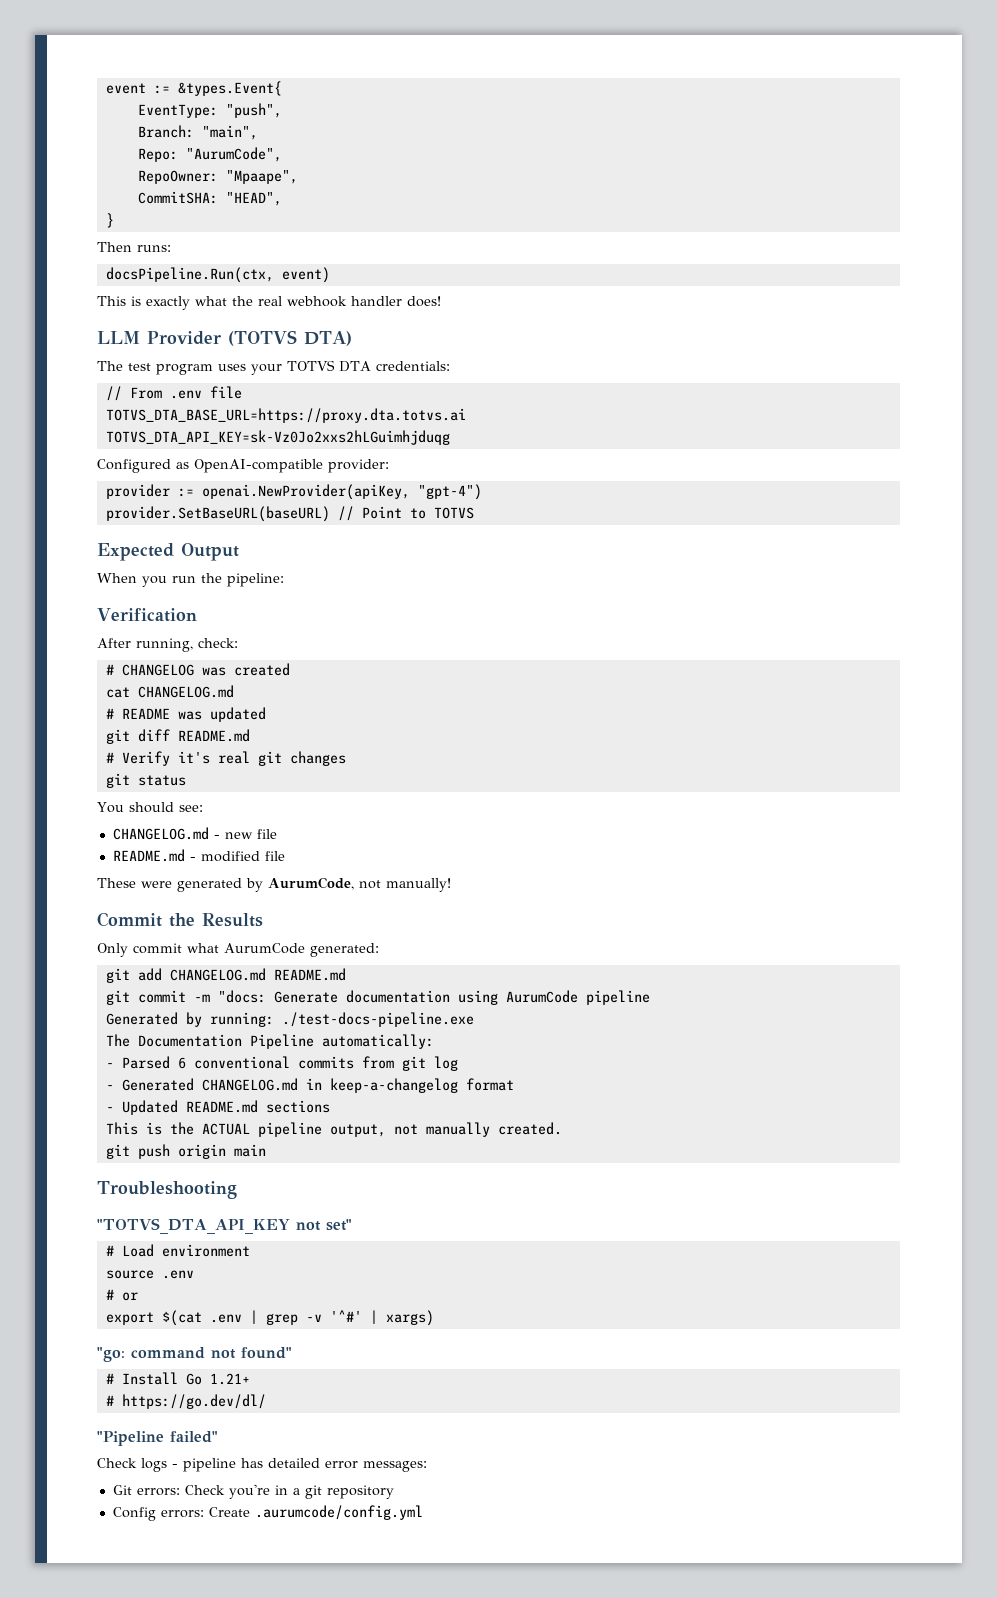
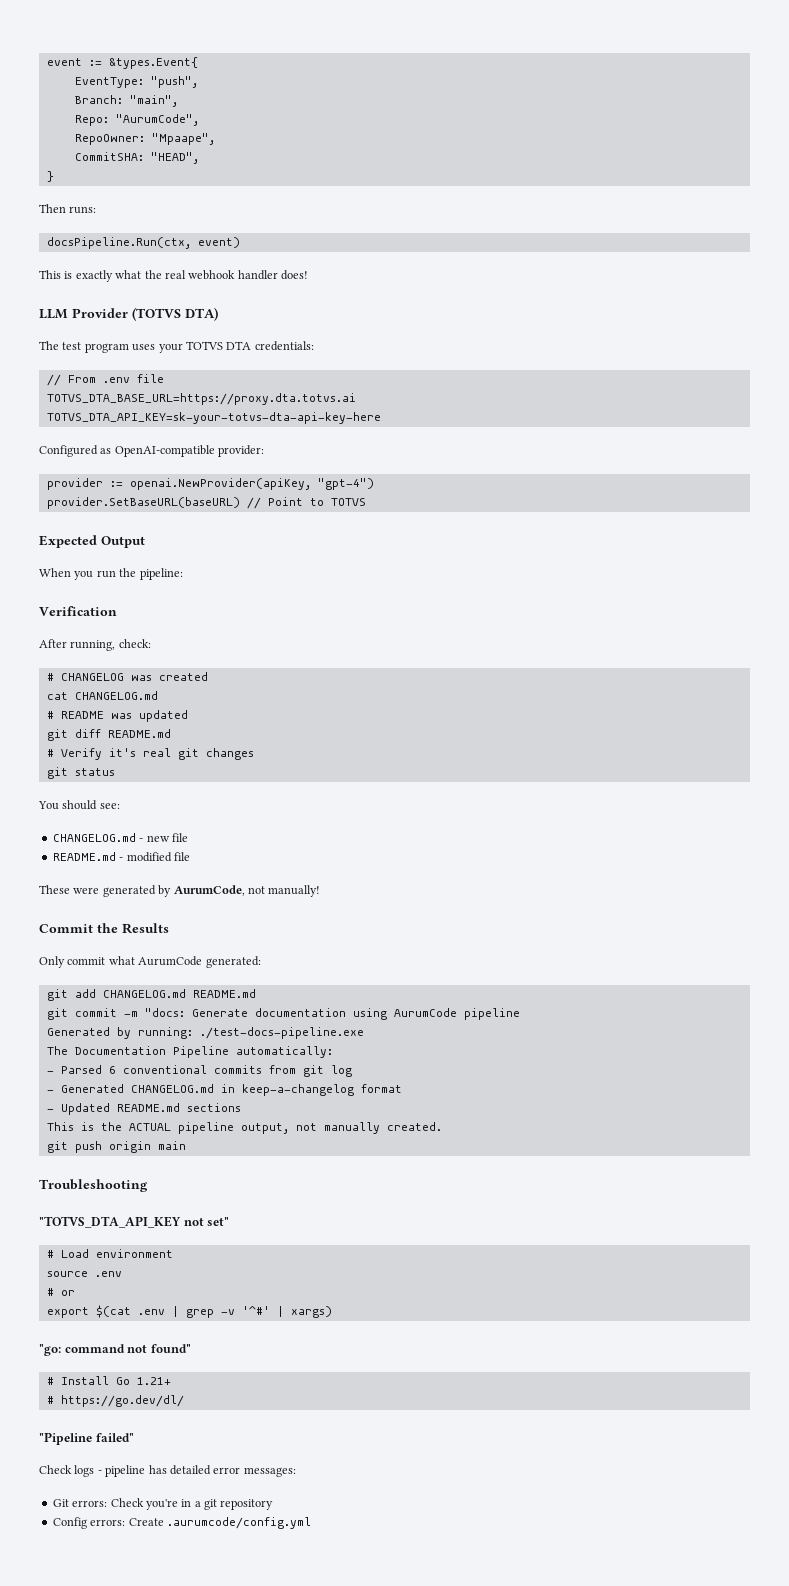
- TOTVS_DTA_API_KEY=sk-Vz0Jo2xxs2hLGuimhjduqg
+ TOTVS_DTA_API_KEY=sk-your-totvs-dta-api-key-here

